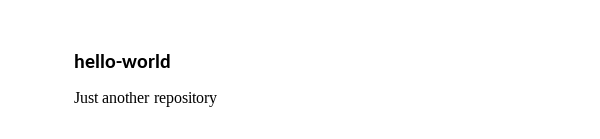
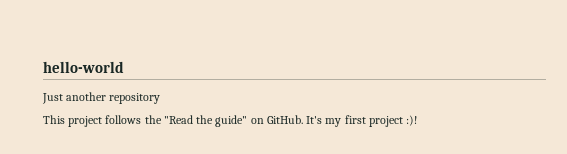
+ This project follows the "Read the guide" on GitHub. It's my first project :)!

